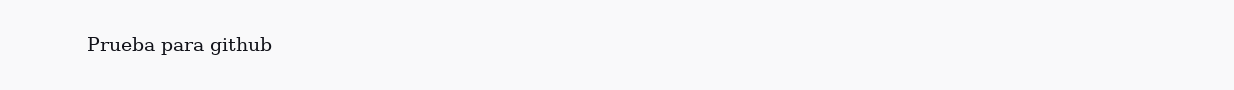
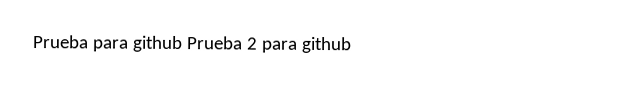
- Prueba para github
+ Prueba para github Prueba 2 para github

